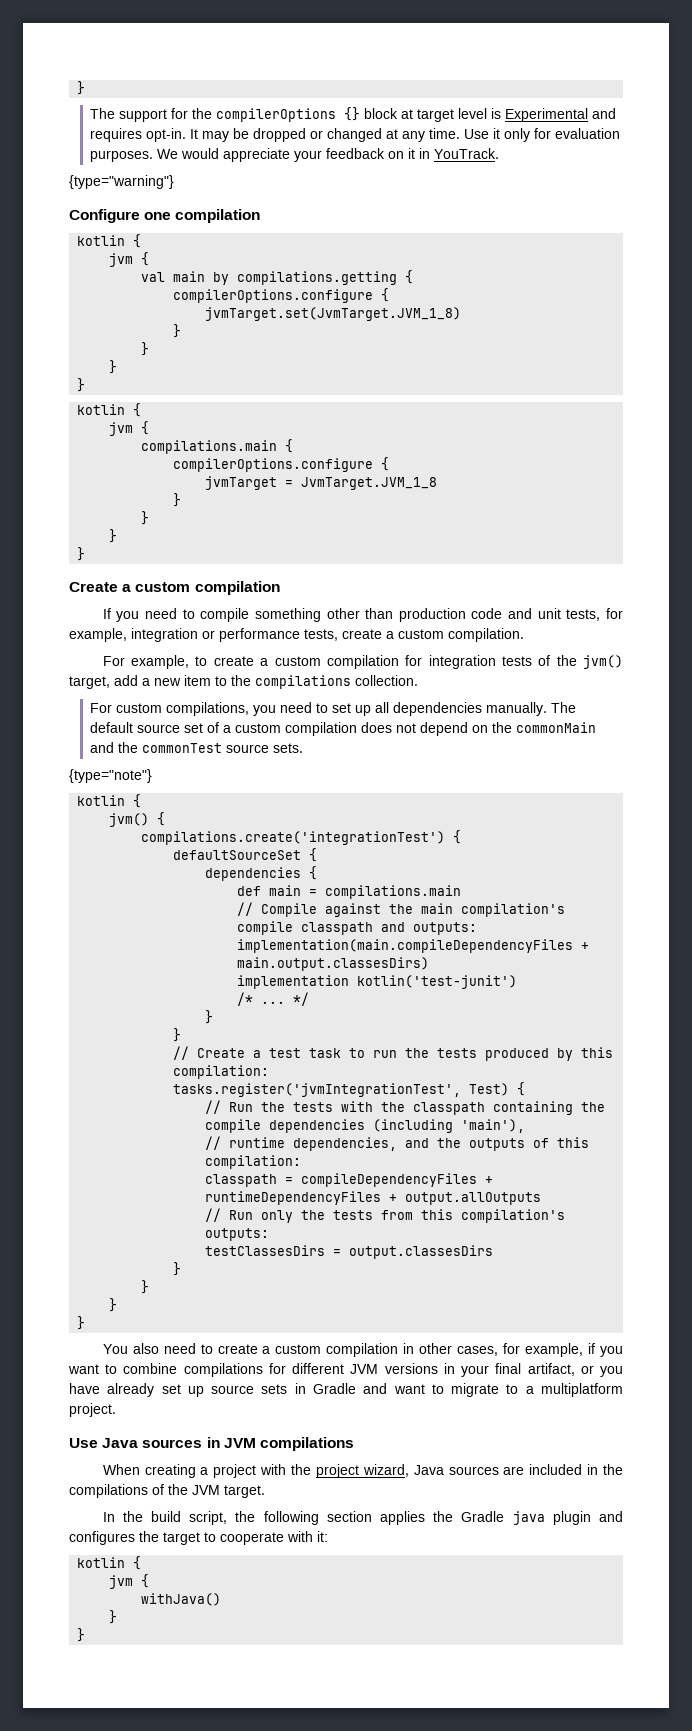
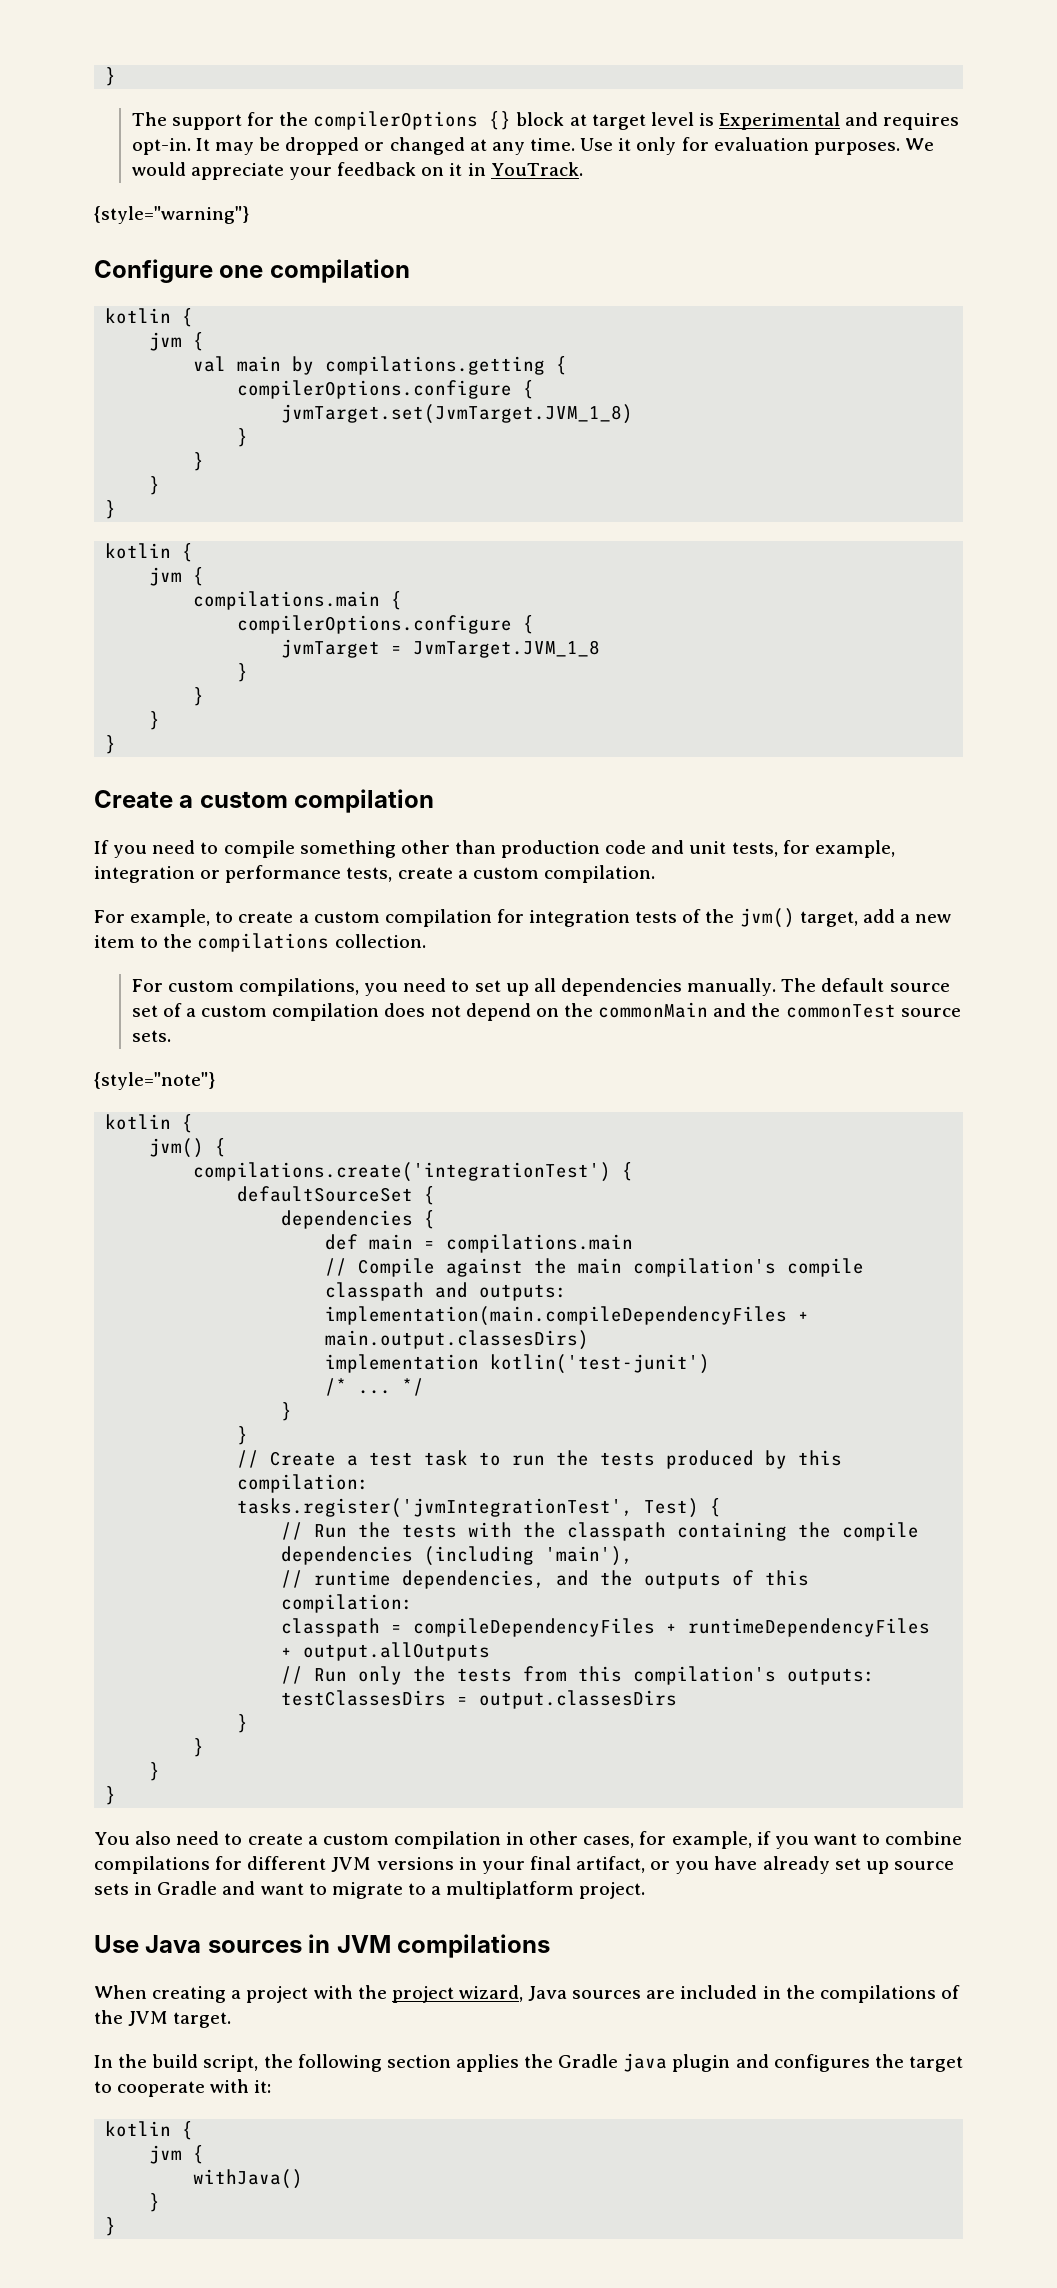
- {type="warning"}
+ {style="warning"}
- {type="note"}
+ {style="note"}

